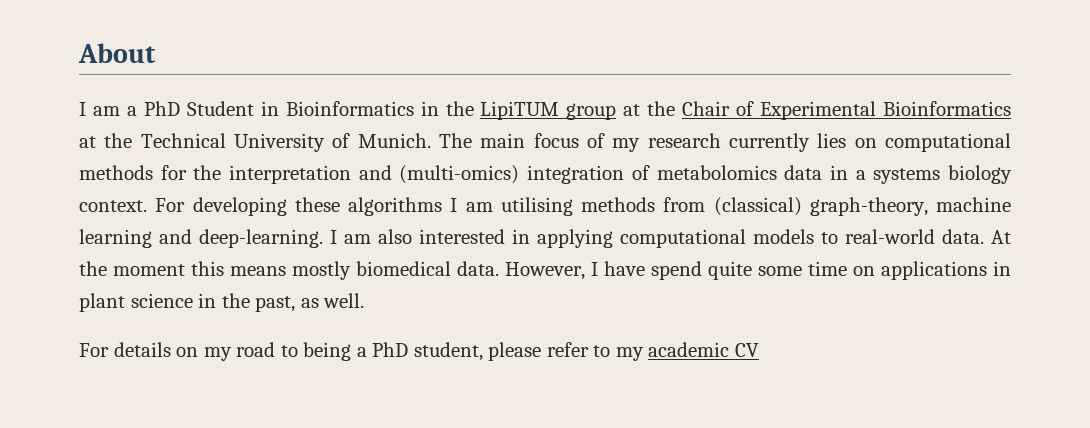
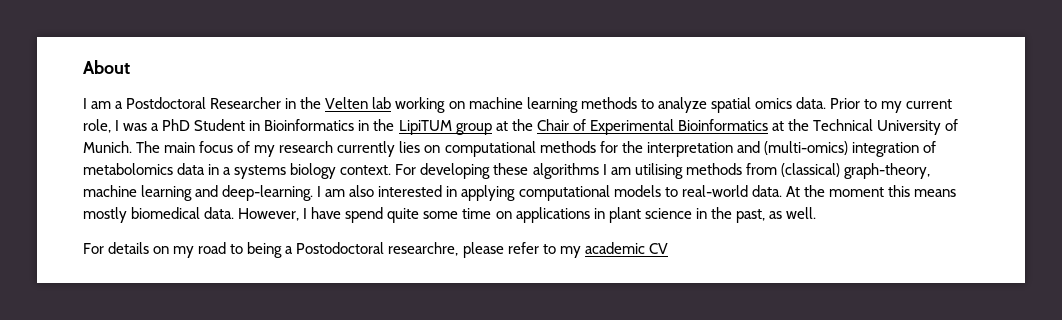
- I am a PhD Student in Bioinformatics in the LipiTUM group at the Chair of Experimental Bioinformatics at the Technical University of Munich.
+ I am a Postdoctoral Researcher in the Velten lab working on machine learning methods to analyze spatial omics data. Prior to my current role, I was a PhD Student in Bioinformatics in the LipiTUM group at the Chair of Experimental Bioinformatics at the Technical University of Munich.
- For details on my road to being a PhD student, please refer to my academic CV
+ For details on my road to being a Postodoctoral researchre, please refer to my academic CV

